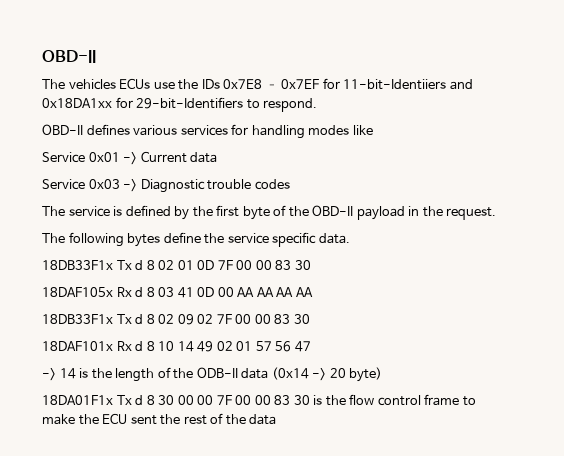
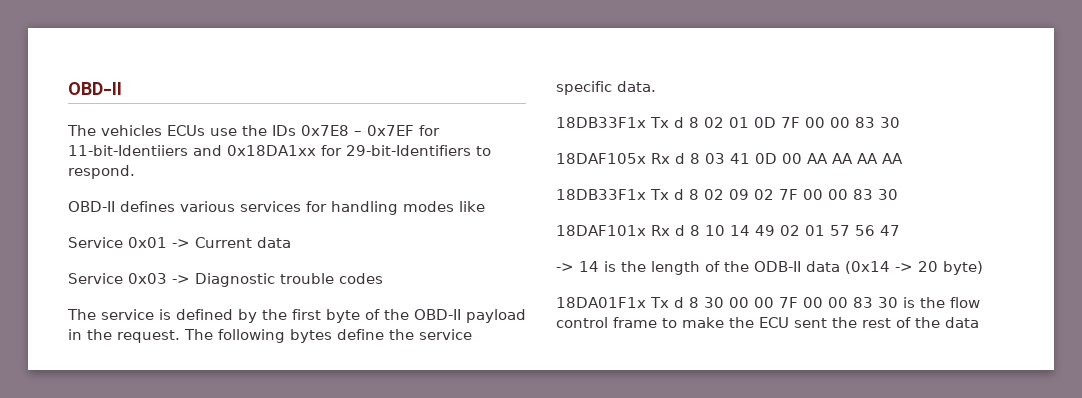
- The service is defined by the first byte of the OBD-II payload in the request.
- The following bytes define the service specific data.
+ The service is defined by the first byte of the OBD-II payload in the request. The following bytes define the service specific data.

